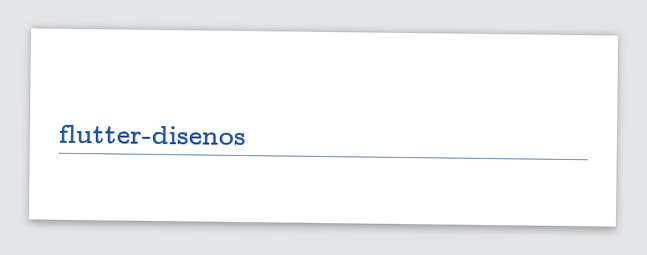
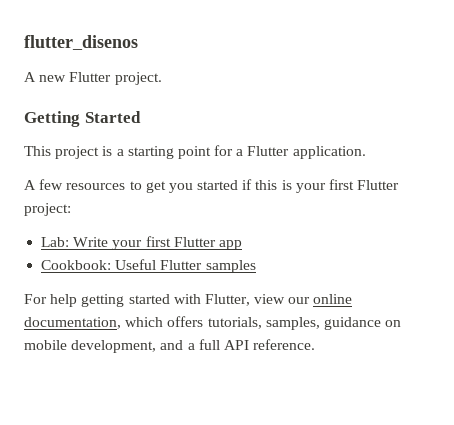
- flutter-disenos
+ flutter_disenos
+ A new Flutter project.
+ Getting Started
+ This project is a starting point for a Flutter application.
+ A few resources to get you started if this is your first Flutter project:
+ Lab: Write your first Flutter app
+ Cookbook: Useful Flutter samples
+ For help getting started with Flutter, view our online documentation, which offers tutorials, samples, guidance on mobile development, and a full API reference.

